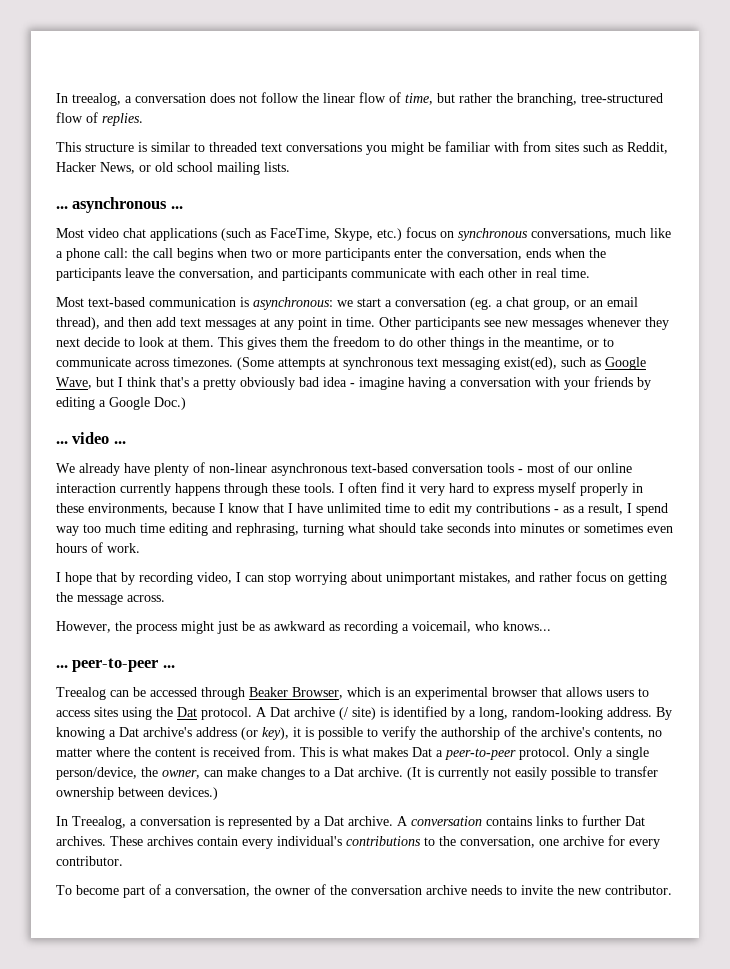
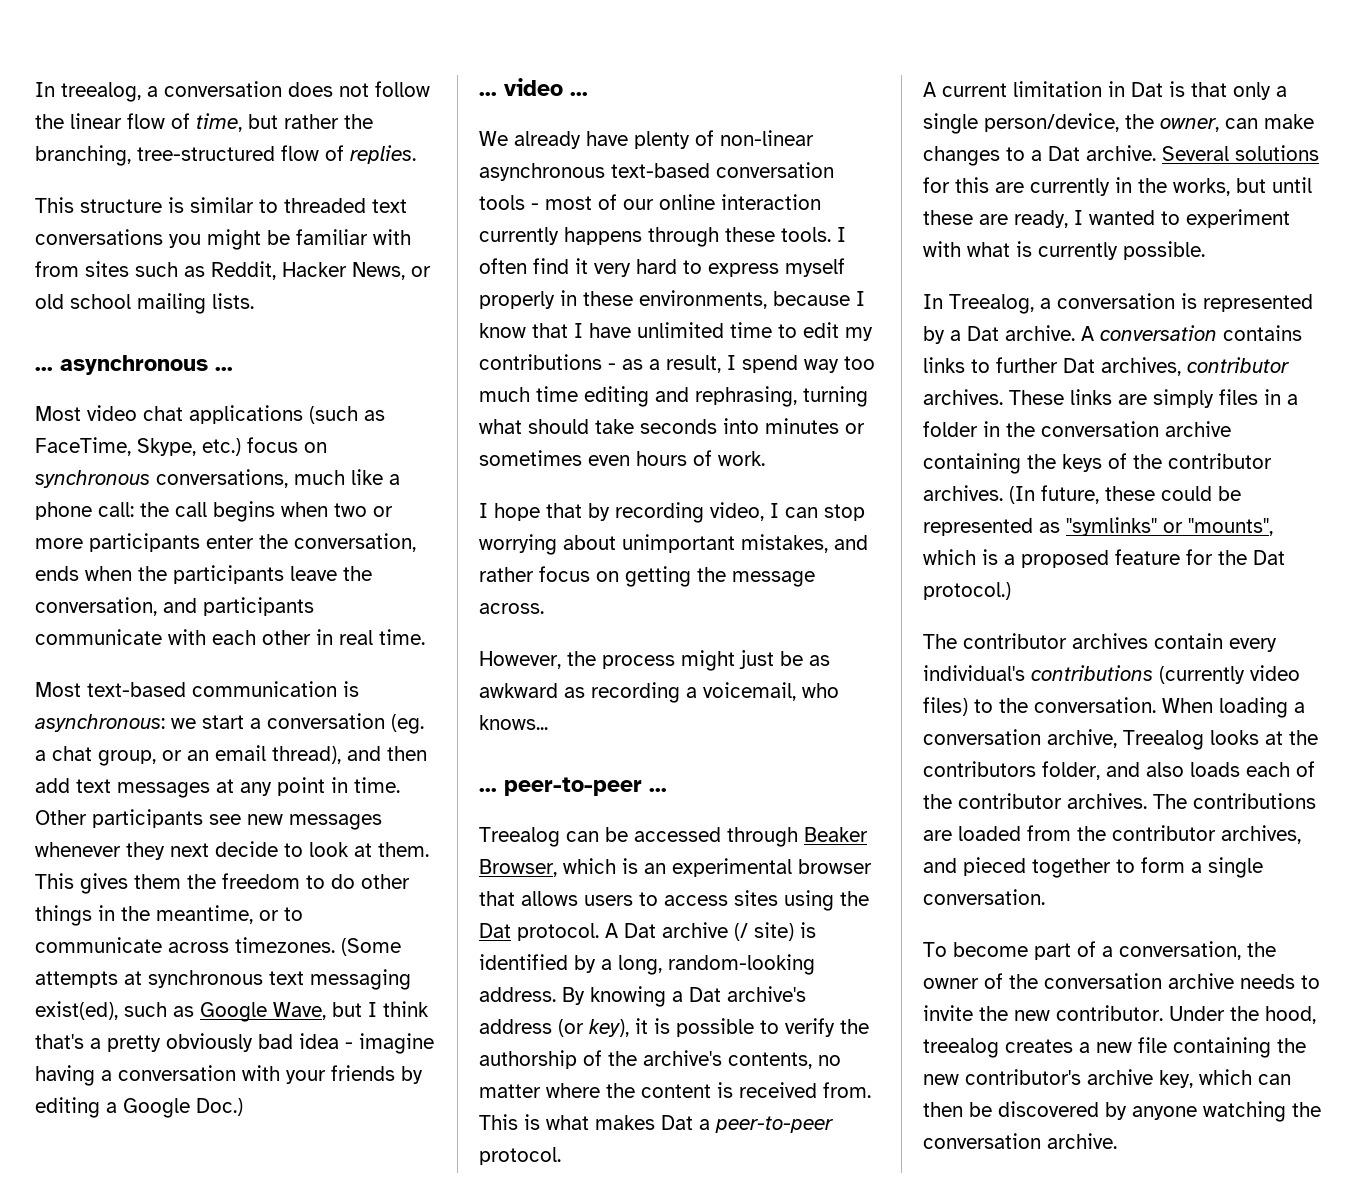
- This is what makes Dat a peer-to-peer protocol. Only a single person/device, the owner, can make changes to a Dat archive.
+ This is what makes Dat a peer-to-peer protocol.
+ A current limitation in Dat is that only a single person/device, the owner, can make changes to a Dat archive.
- (It is currently not easily possible to transfer ownership between devices.)
+ Several solutions for this are currently in the works, but until these are ready, I wanted to experiment with what is currently possible.
- A conversation contains links to further Dat archives. These archives contain every individual's contributions to the conversation, one archive for every contributor.
+ A conversation contains links to further Dat archives, contributor archives. These links are simply files in a folder in the conversation archive containing the keys of the contributor archives. (In future, these could be represented as "symlinks" or "mounts", which is a proposed feature for the Dat protocol.)
+ The contributor archives contain every individual's contributions (currently video files) to the conversation. When loading a conversation archive, Treealog looks at the contributors folder, and also loads each of the contributor archives. The contributions are loaded from the contributor archives, and pieced together to form a single conversation.
+ Under the hood, treealog creates a new file containing the new contributor's archive key, which can then be discovered by anyone watching the conversation archive.

